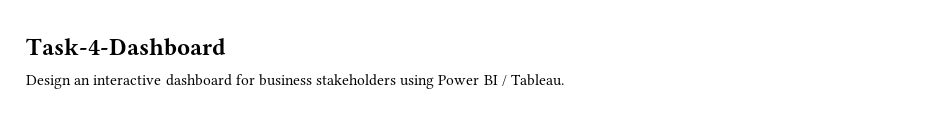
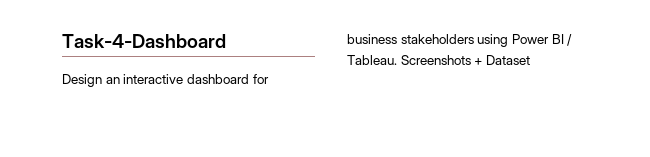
+ Screenshots + Dataset

